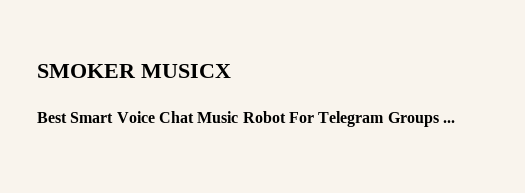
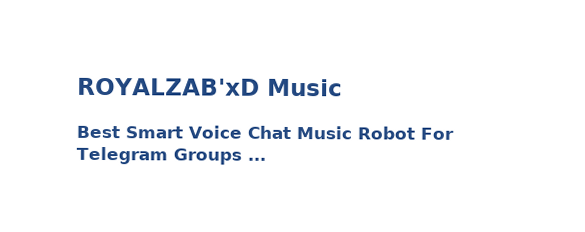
- SMOKER MUSICX
+ ROYALZAB'xD Music

